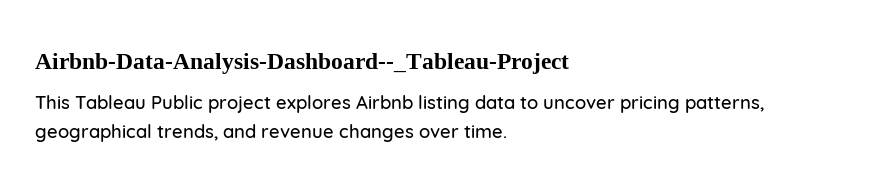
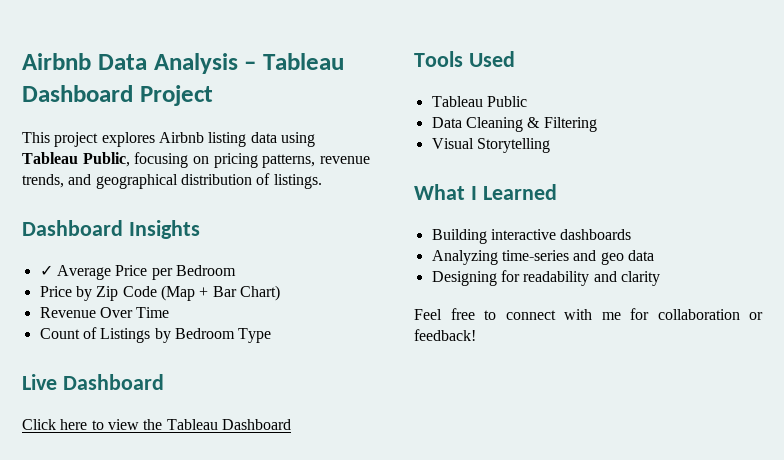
- Airbnb-Data-Analysis-Dashboard--_Tableau-Project
+ Airbnb Data Analysis – Tableau Dashboard Project
- This Tableau Public project explores Airbnb listing data to uncover pricing patterns, geographical trends, and revenue changes over time.
+ This project explores Airbnb listing data using Tableau Public, focusing on pricing patterns, revenue trends, and geographical distribution of listings.
+ Dashboard Insights
+ ✓ Average Price per Bedroom
+ Price by Zip Code (Map + Bar Chart)
+ Revenue Over Time
+ Count of Listings by Bedroom Type
+ Live Dashboard
+ Click here to view the Tableau Dashboard
+ Tools Used
+ Tableau Public
+ Data Cleaning & Filtering
+ Visual Storytelling
+ What I Learned
+ Building interactive dashboards
+ Analyzing time-series and geo data
+ Designing for readability and clarity
+ Feel free to connect with me for collaboration or feedback!

